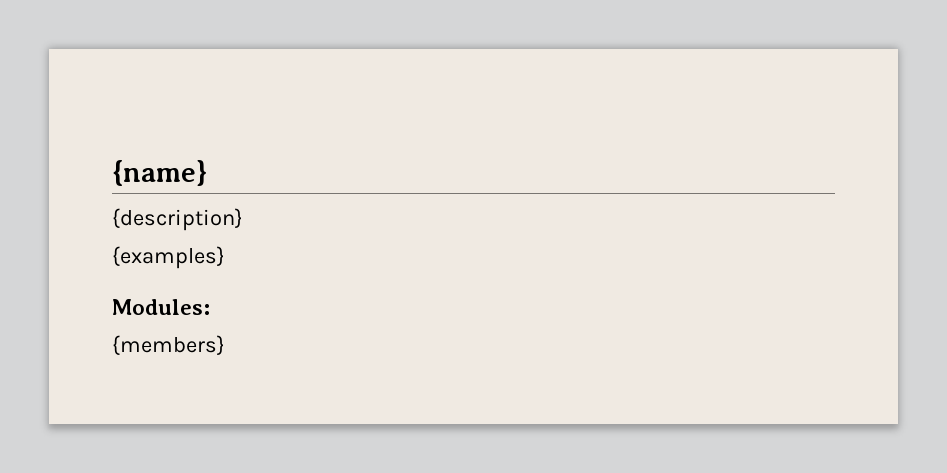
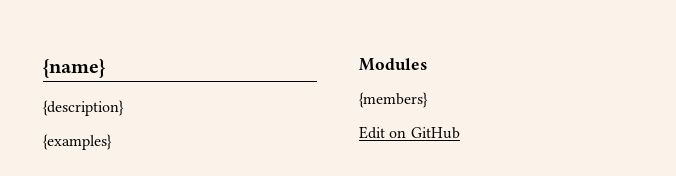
- Modules:
+ Modules
+ Edit on GitHub

